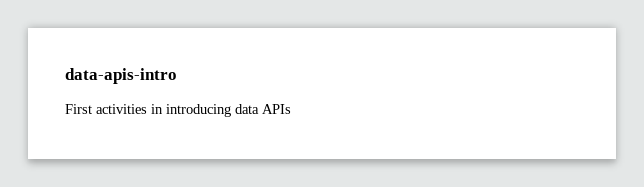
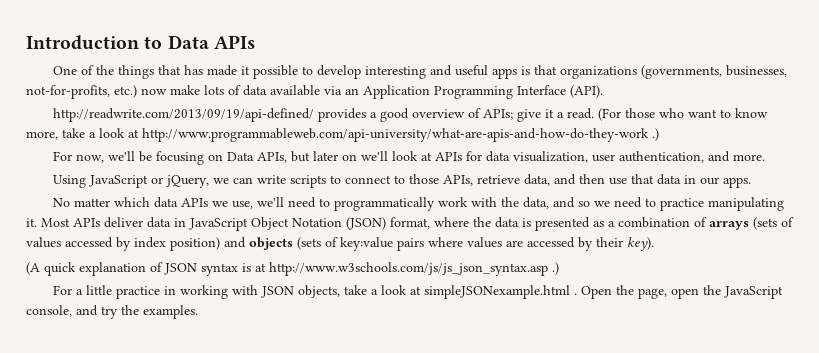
- data-apis-intro
- First activities in introducing data APIs
+ Introduction to Data APIs
+ One of the things that has made it possible to develop interesting and useful apps is that organizations (governments, businesses, not-for-profits, etc.) now make lots of data available via an Application Programming Interface (API).
+ http://readwrite.com/2013/09/19/api-defined/ provides a good overview of APIs; give it a read. (For those who want to know more, take a look at http://www.programmableweb.com/api-university/what-are-apis-and-how-do-they-work .)
+ For now, we'll be focusing on Data APIs, but later on we'll look at APIs for data visualization, user authentication, and more.
+ Using JavaScript or jQuery, we can write scripts to connect to those APIs, retrieve data, and then use that data in our apps.
+ No matter which data APIs we use, we'll need to programmatically work with the data, and so we need to practice manipulating it. Most APIs deliver data in JavaScript Object Notation (JSON) format, where the data is presented as a combination of arrays (sets of values accessed by index position) and objects (sets of key:value pairs where values are accessed by their key).
+ (A quick explanation of JSON syntax is at http://www.w3schools.com/js/js_json_syntax.asp .)
+ For a little practice in working with JSON objects, take a look at simpleJSONexample.html . Open the page, open the JavaScript console, and try the examples.

